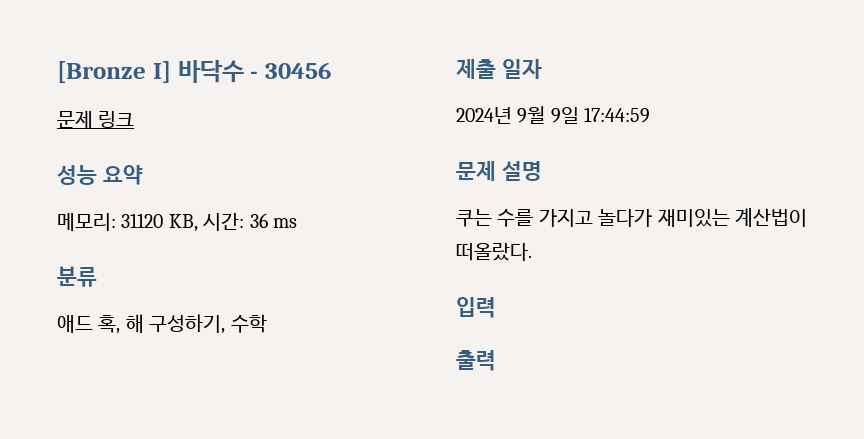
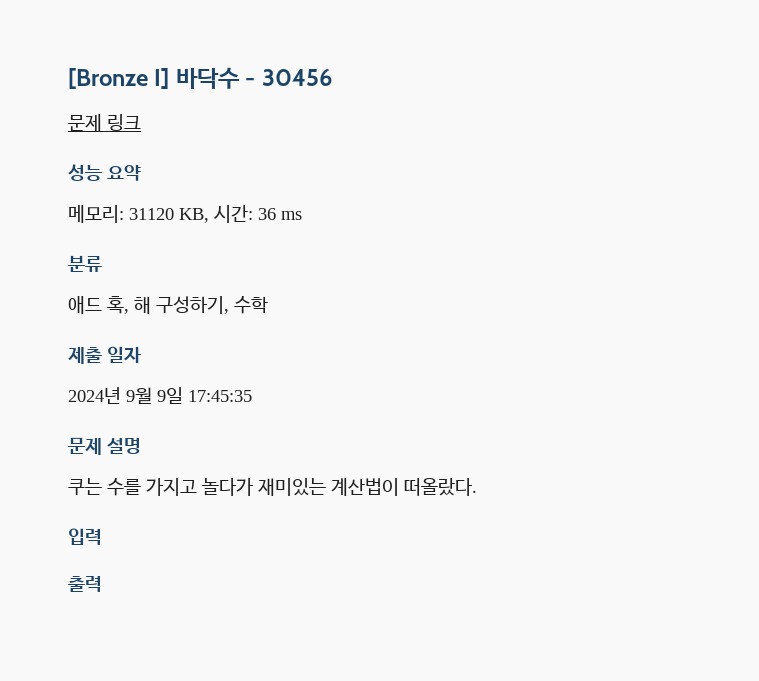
- 2024년 9월 9일 17:44:59
+ 2024년 9월 9일 17:45:35

